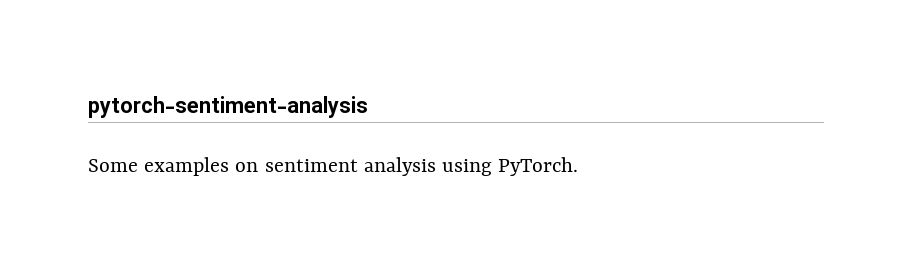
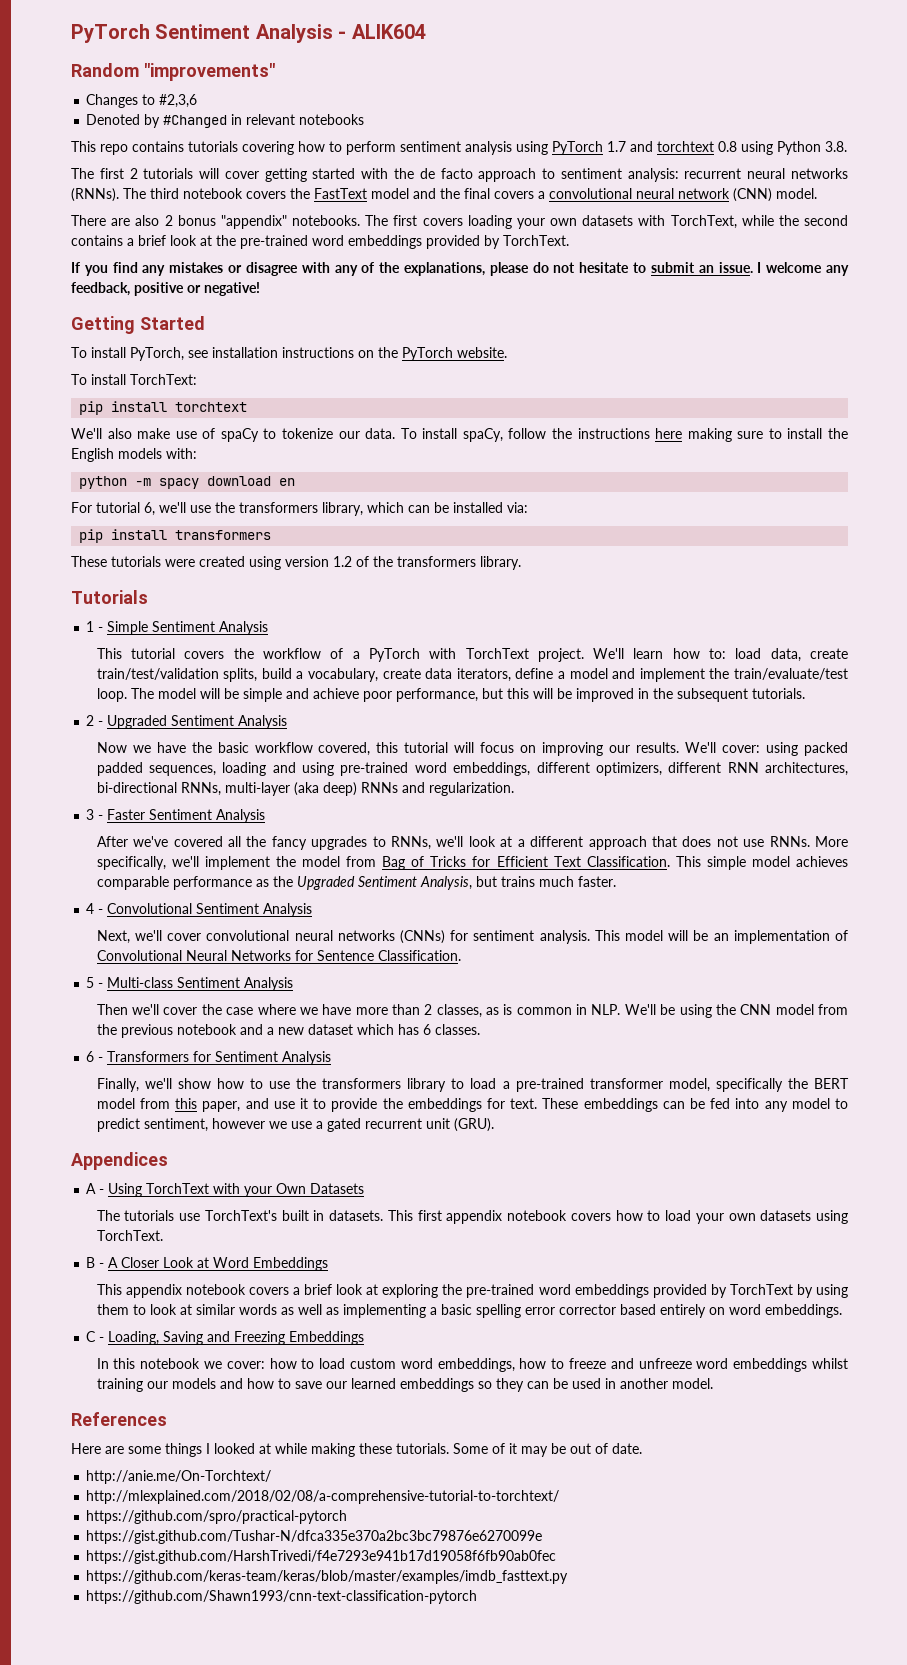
- pytorch-sentiment-analysis
- Some examples on sentiment analysis using PyTorch.
+ PyTorch Sentiment Analysis - ALIK604
+ Random "improvements"
+ Changes to #2,3,6
+ Denoted by #Changed in relevant notebooks
+ This repo contains tutorials covering how to perform sentiment analysis using PyTorch 1.7 and torchtext 0.8 using Python 3.8.
+ The first 2 tutorials will cover getting started with the de facto approach to sentiment analysis: recurrent neural networks (RNNs). The third notebook covers the FastText model and the final covers a convolutional neural network (CNN) model.
+ There are also 2 bonus "appendix" notebooks. The first covers loading your own datasets with TorchText, while the second contains a brief look at the pre-trained word embeddings provided by TorchText.
+ If you find any mistakes or disagree with any of the explanations, please do not hesitate to submit an issue. I welcome any feedback, positive or negative!
+ Getting Started
+ To install PyTorch, see installation instructions on the PyTorch website.
+ To install TorchText:
+ pip install torchtext
+ We'll also make use of spaCy to tokenize our data. To install spaCy, follow the instructions here making sure to install the English models with:
+ python -m spacy download en
+ For tutorial 6, we'll use the transformers library, which can be installed via:
+ pip install transformers
+ These tutorials were created using version 1.2 of the transformers library.
+ Tutorials
+ 1 - Simple Sentiment Analysis
+ This tutorial covers the workflow of a PyTorch with TorchText project. We'll learn how to: load data, create train/test/validation splits, build a vocabulary, create data iterators, define a model and implement the train/evaluate/test loop. The model will be simple and achieve poor performance, but this will be improved in the subsequent tutorials.
+ 2 - Upgraded Sentiment Analysis
+ Now we have the basic workflow covered, this tutorial will focus on improving our results. We'll cover: using packed padded sequences, loading and using pre-trained word embeddings, different optimizers, different RNN architectures, bi-directional RNNs, multi-layer (aka deep) RNNs and regularization.
+ 3 - Faster Sentiment Analysis
+ After we've covered all the fancy upgrades to RNNs, we'll look at a different approach that does not use RNNs. More specifically, we'll implement the model from Bag of Tricks for Efficient Text Classification. This simple model achieves comparable performance as the Upgraded Sentiment Analysis, but trains much faster.
+ 4 - Convolutional Sentiment Analysis
+ Next, we'll cover convolutional neural networks (CNNs) for sentiment analysis. This model will be an implementation of Convolutional Neural Networks for Sentence Classification.
+ 5 - Multi-class Sentiment Analysis
+ Then we'll cover the case where we have more than 2 classes, as is common in NLP. We'll be using the CNN model from the previous notebook and a new dataset which has 6 classes.
+ 6 - Transformers for Sentiment Analysis
+ Finally, we'll show how to use the transformers library to load a pre-trained transformer model, specifically the BERT model from this paper, and use it to provide the embeddings for text. These embeddings can be fed into any model to predict sentiment, however we use a gated recurrent unit (GRU).
+ Appendices
+ A - Using TorchText with your Own Datasets
+ The tutorials use TorchText's built in datasets. This first appendix notebook covers how to load your own datasets using TorchText.
+ B - A Closer Look at Word Embeddings
+ This appendix notebook covers a brief look at exploring the pre-trained word embeddings provided by TorchText by using them to look at similar words as well as implementing a basic spelling error corrector based entirely on word embeddings.
+ C - Loading, Saving and Freezing Embeddings
+ In this notebook we cover: how to load custom word embeddings, how to freeze and unfreeze word embeddings whilst training our models and how to save our learned embeddings so they can be used in another model.
+ References
+ Here are some things I looked at while making these tutorials. Some of it may be out of date.
+ http://anie.me/On-Torchtext/
+ http://mlexplained.com/2018/02/08/a-comprehensive-tutorial-to-torchtext/
+ https://github.com/spro/practical-pytorch
+ https://gist.github.com/Tushar-N/dfca335e370a2bc3bc79876e6270099e
+ https://gist.github.com/HarshTrivedi/f4e7293e941b17d19058f6fb90ab0fec
+ https://github.com/keras-team/keras/blob/master/examples/imdb_fasttext.py
+ https://github.com/Shawn1993/cnn-text-classification-pytorch

